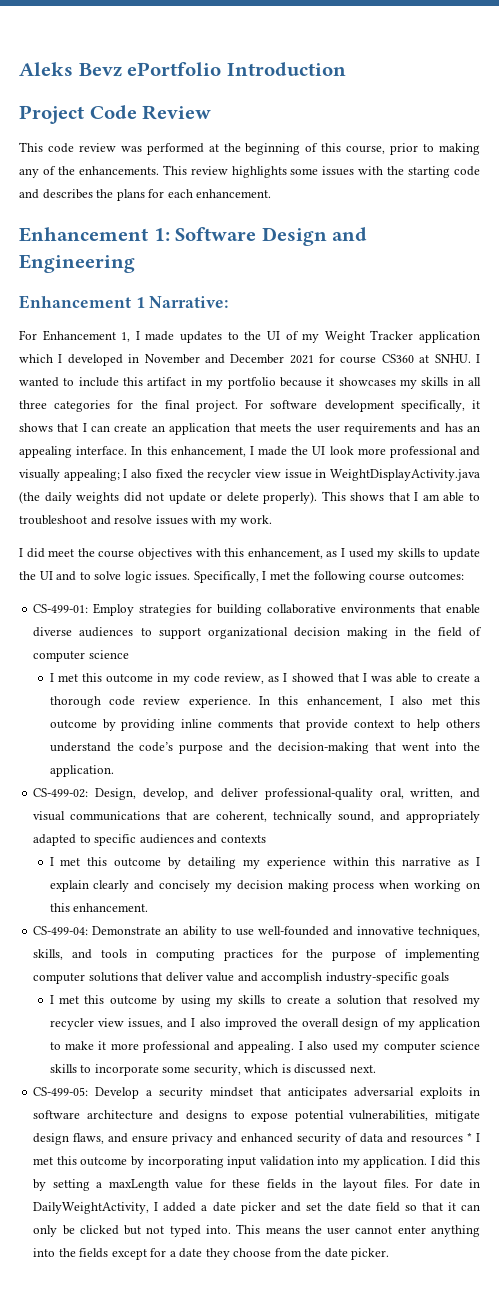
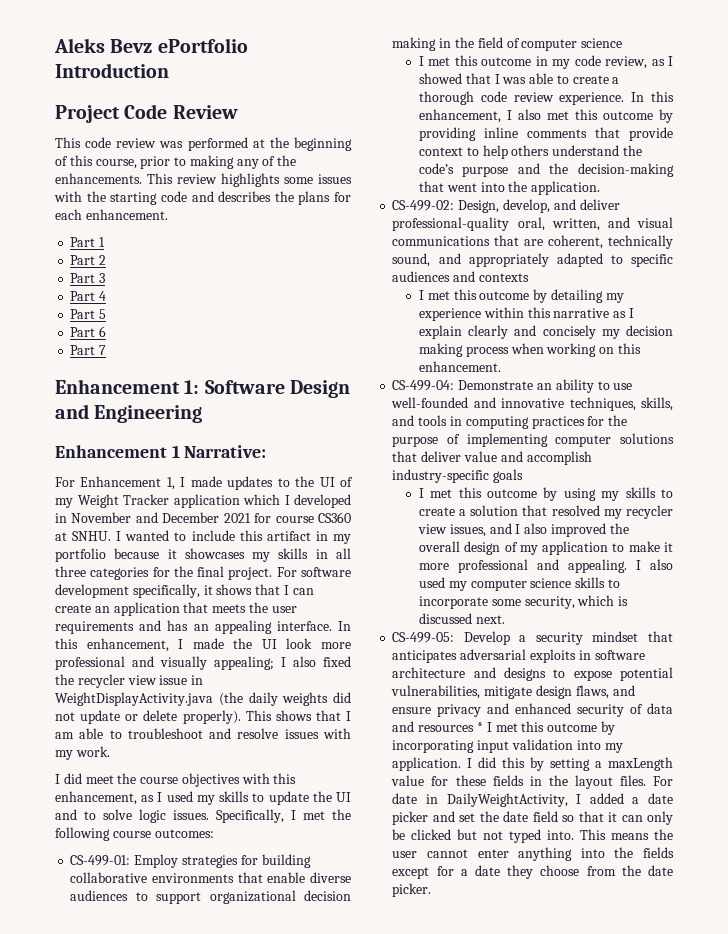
+ Part 1
+ Part 2
+ Part 3
+ Part 4
+ Part 5
+ Part 6
+ Part 7

